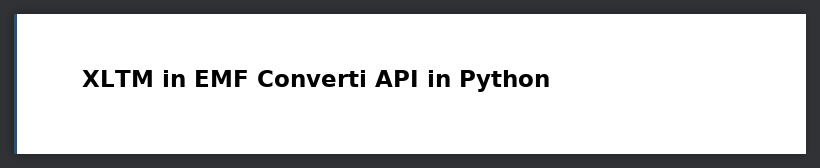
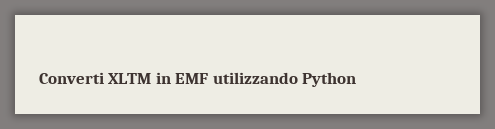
- XLTM in EMF Converti API in Python
+ Converti XLTM in EMF utilizzando Python

